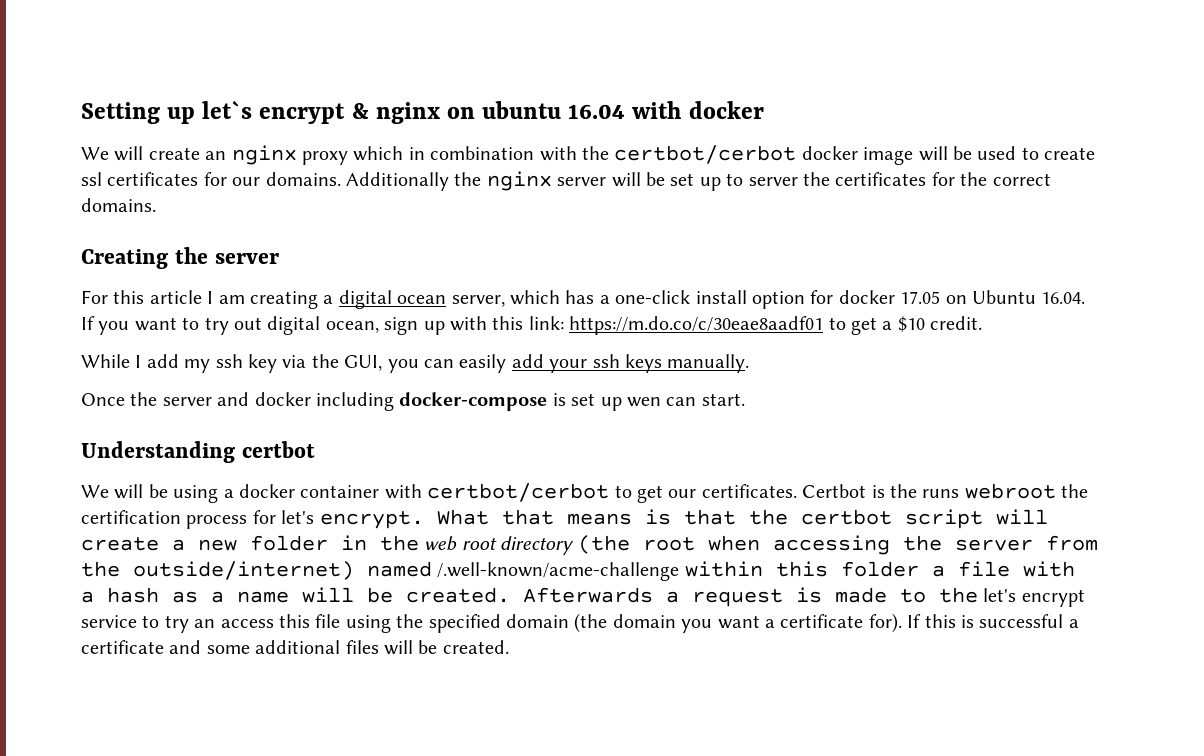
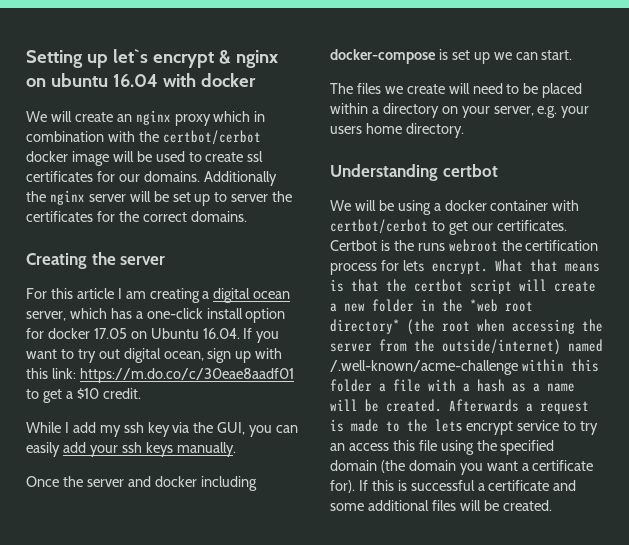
- Once the server and docker including docker-compose is set up wen can start.
+ Once the server and docker including docker-compose is set up we can start.
+ The files we create will need to be placed within a directory on your server, e.g. your users home directory.
- Certbot is the runs webroot the certification process for let's encrypt.
+ Certbot is the runs webroot the certification process for lets encrypt.
- What that means is that the certbot script will create a new folder in the web root directory (the root when accessing the server from the outside/internet) named /.well-known/acme-challenge within this folder a file with a hash as a name will be created.
+ What that means is that the certbot script will create a new folder in the *web root directory* (the root when accessing the server from the outside/internet) named /.well-known/acme-challenge within this folder a file with a hash as a name will be created.
- Afterwards a request is made to the let's encrypt service to try an access this file using the specified domain (the domain you want a certificate for).
+ Afterwards a request is made to the lets encrypt service to try an access this file using the specified domain (the domain you want a certificate for).

